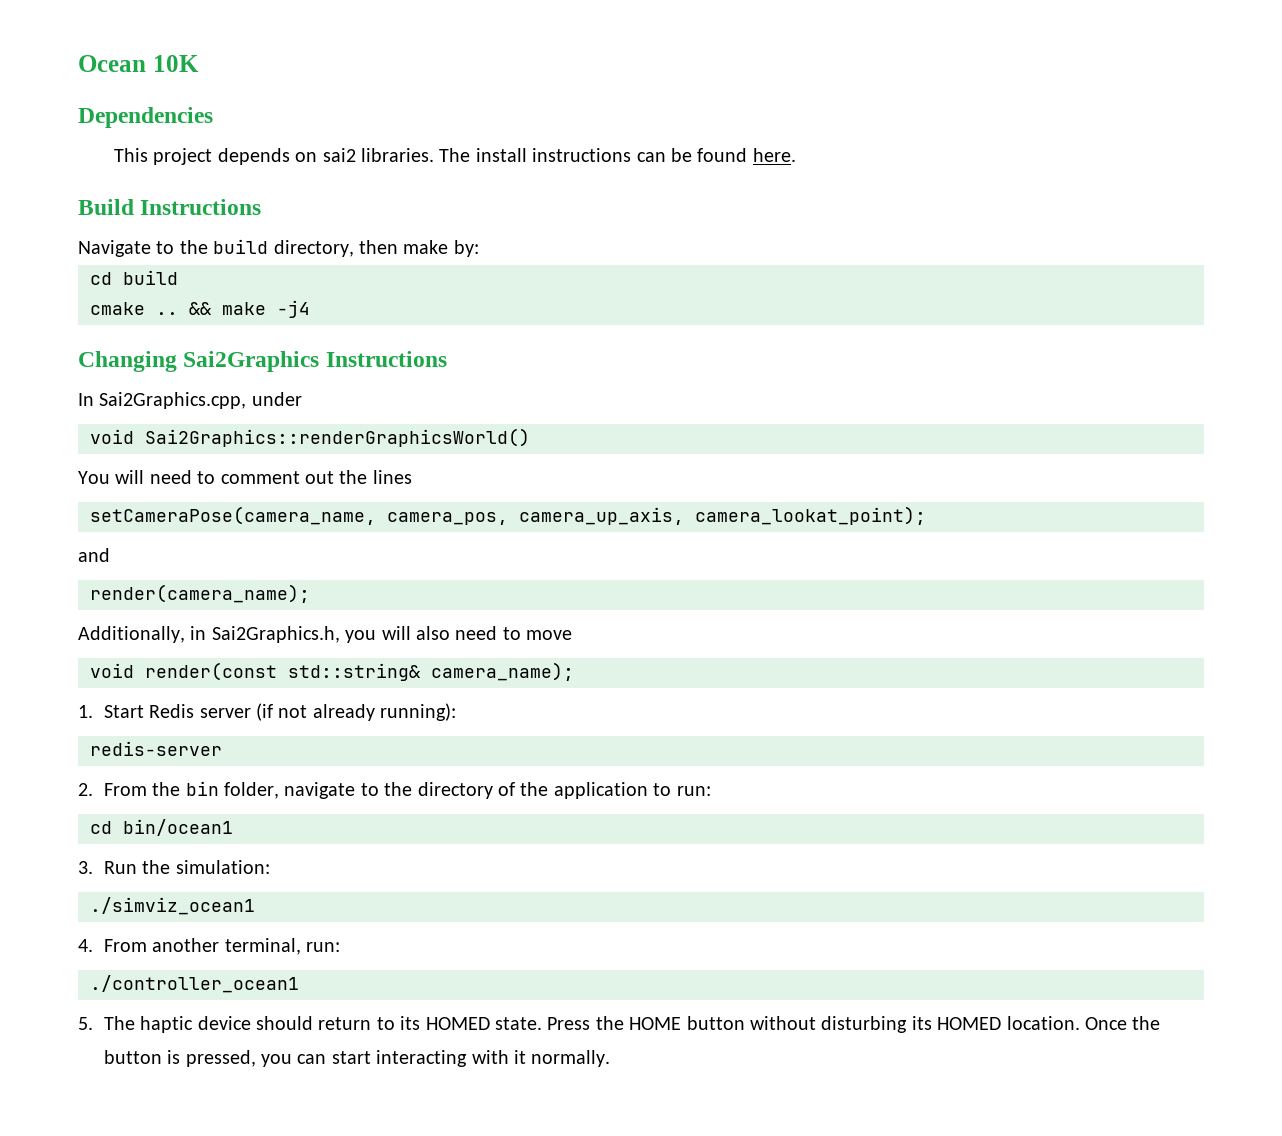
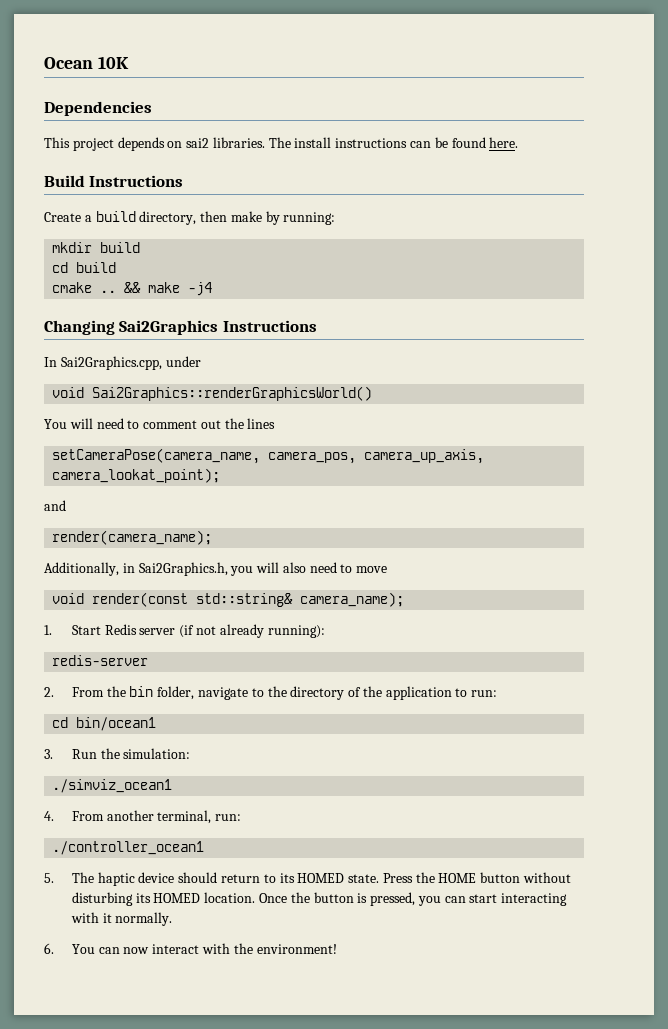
- Navigate to the build directory, then make by:
+ Create a build directory, then make by running:
+ mkdir build
+ 6. You can now interact with the environment!

